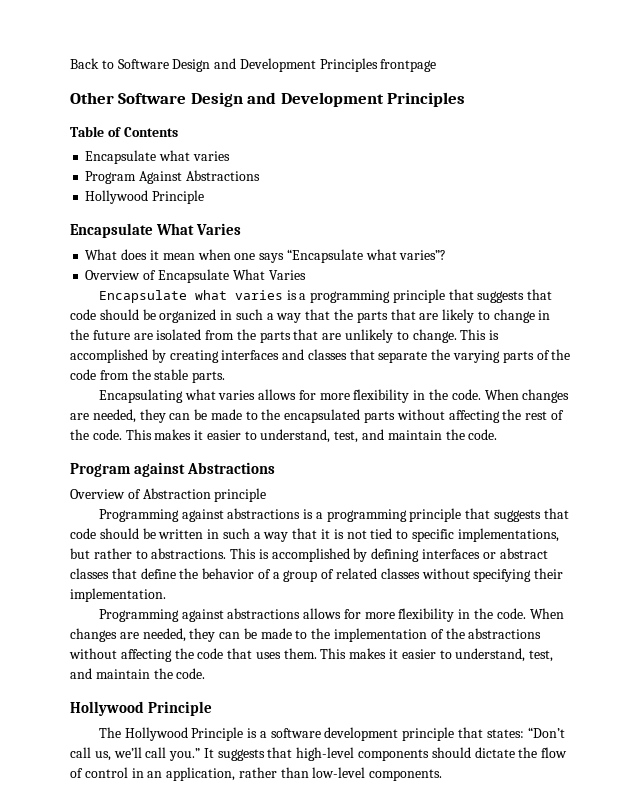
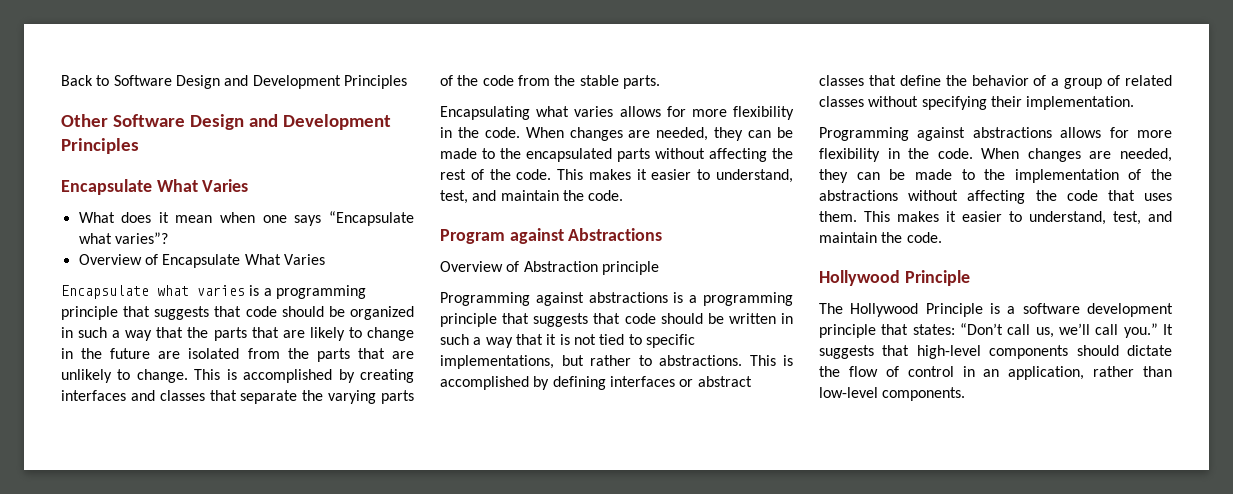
- Back to Software Design and Development Principles frontpage
+ Back to Software Design and Development Principles
- Table of Contents
- Encapsulate what varies
- Program Against Abstractions
- Hollywood Principle

